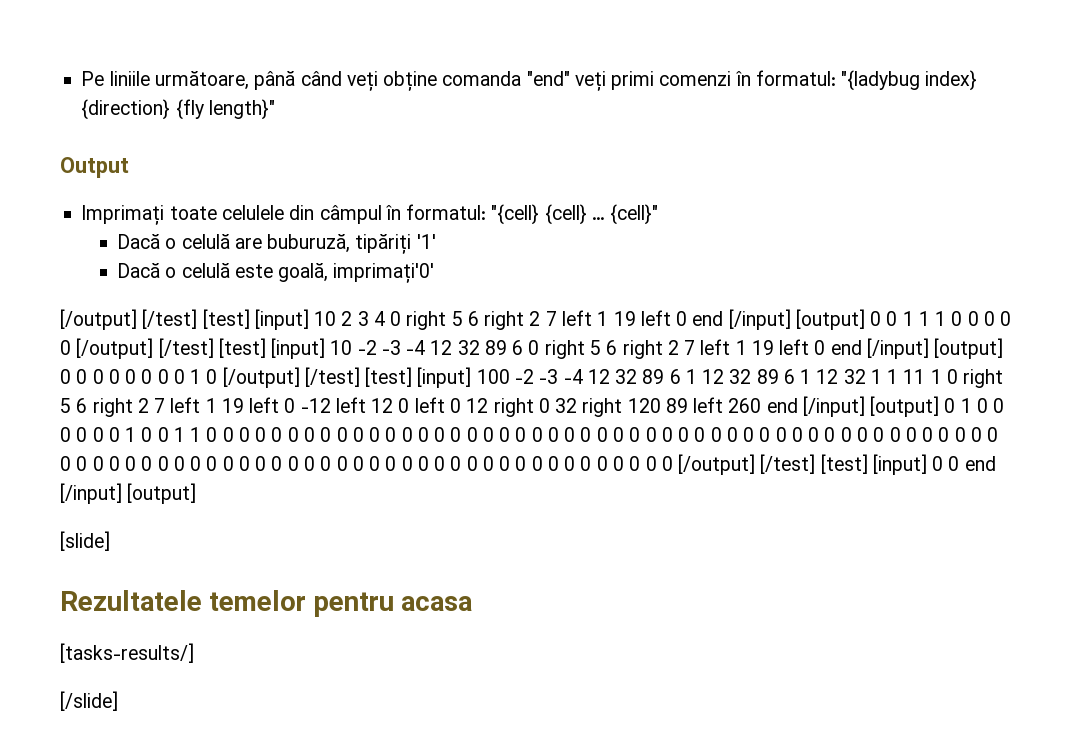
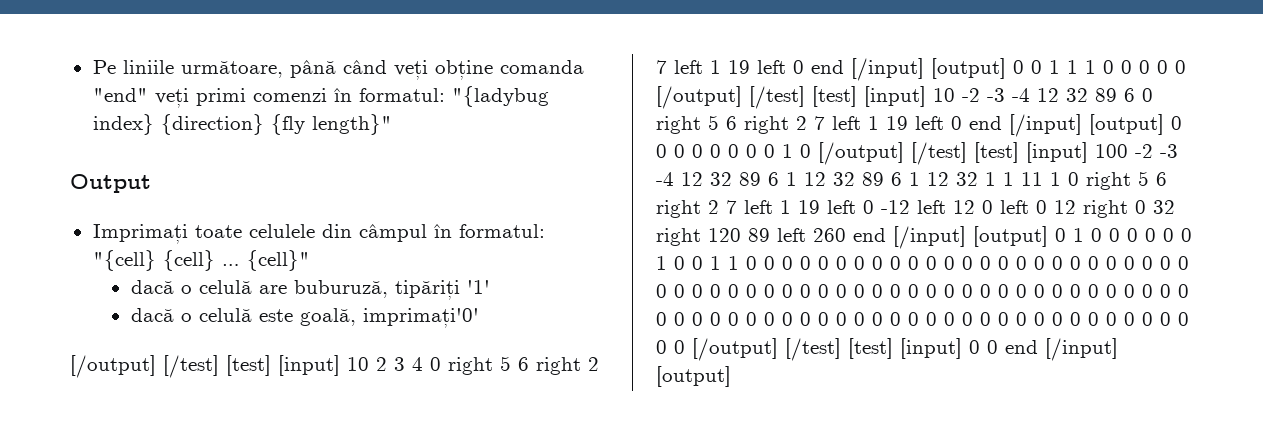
- Dacă o celulă are buburuză, tipăriți '1'
+ dacă o celulă are buburuză, tipăriți '1'
- Dacă o celulă este goală, imprimați'0'
+ dacă o celulă este goală, imprimați'0'
- [slide]
- Rezultatele temelor pentru acasa
- [tasks-results/]
- [/slide]

